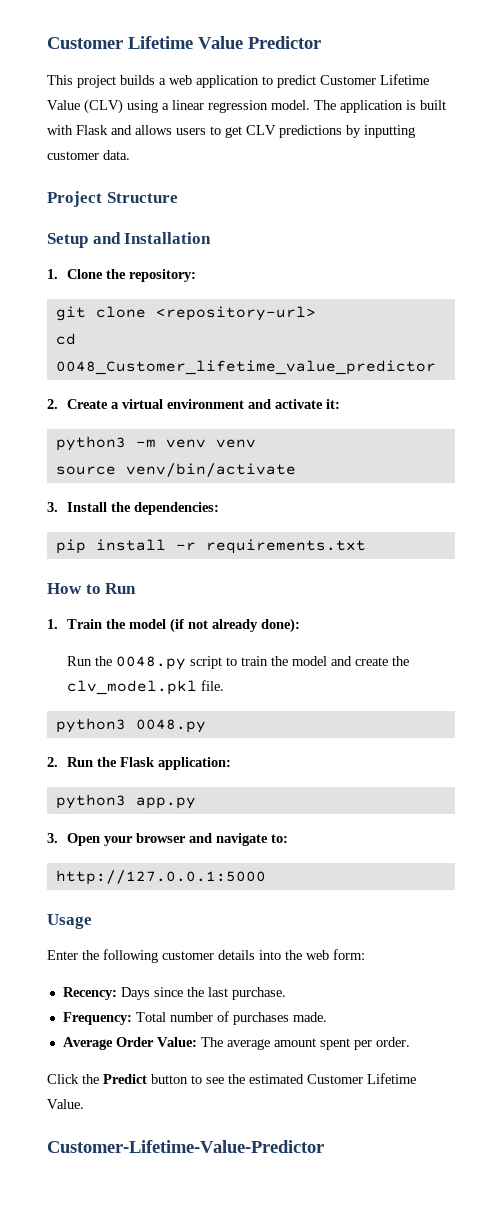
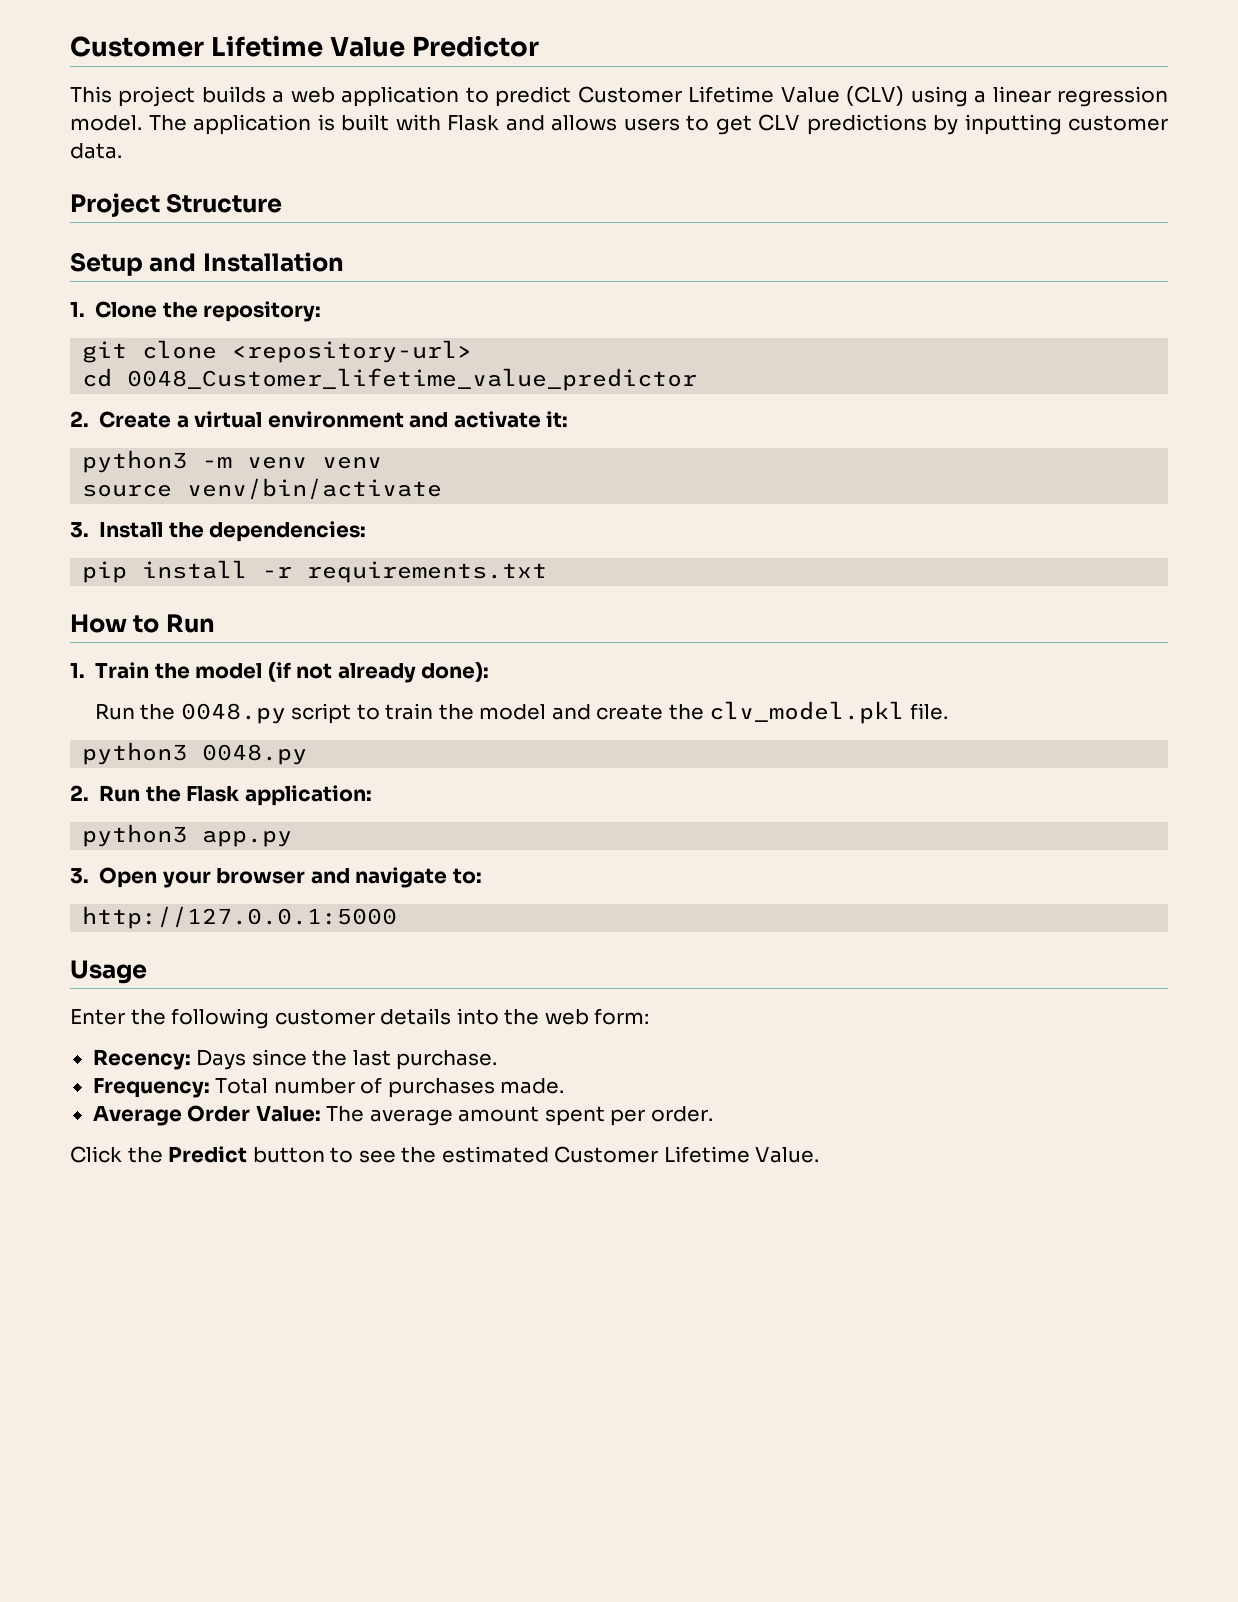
- Customer-Lifetime-Value-Predictor

